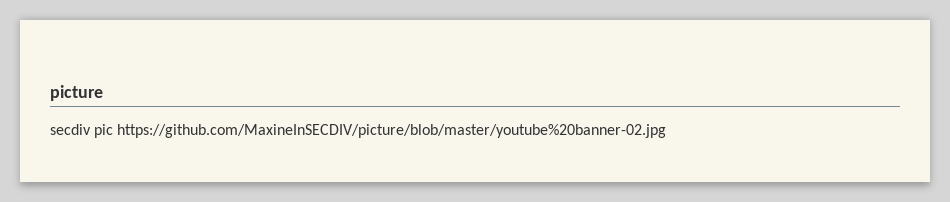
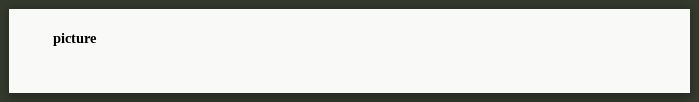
- secdiv pic https://github.com/MaxineInSECDIV/picture/blob/master/youtube%20banner-02.jpg

